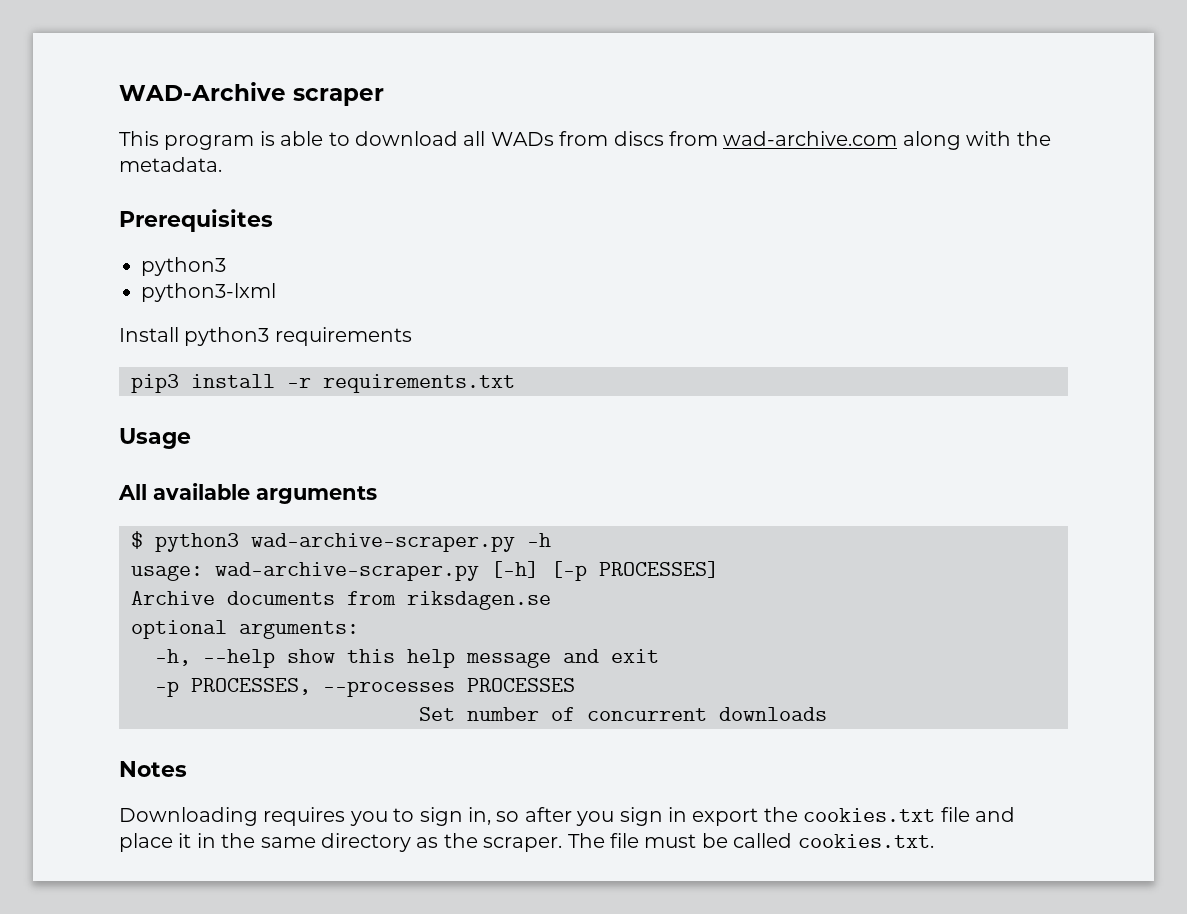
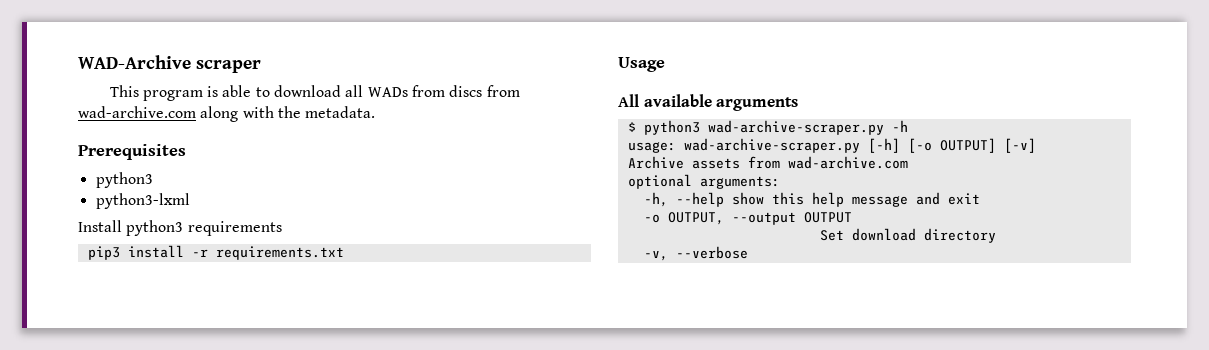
- usage: wad-archive-scraper.py [-h] [-p PROCESSES]
- Archive documents from riksdagen.se
+ usage: wad-archive-scraper.py [-h] [-o OUTPUT] [-v]
+ Archive assets from wad-archive.com
- -p PROCESSES, --processes PROCESSES
- Set number of concurrent downloads
- Notes
- Downloading requires you to sign in, so after you sign in export the cookies.txt file and place it in the same directory as the scraper. The file must be called cookies.txt.
+ -o OUTPUT, --output OUTPUT
+ Set download directory
+ -v, --verbose

